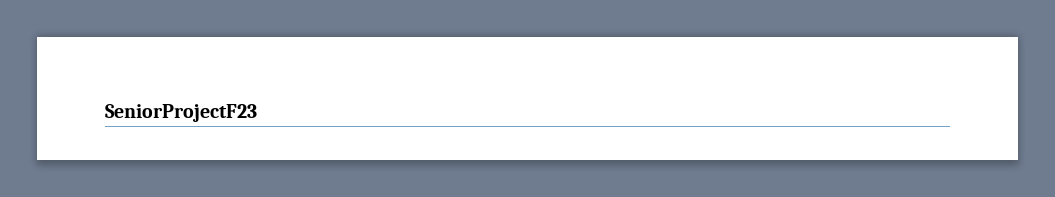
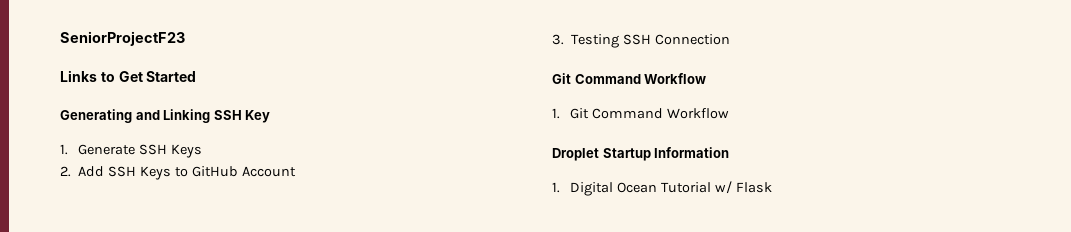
+ Links to Get Started
+ Generating and Linking SSH Key
+ 1. Generate SSH Keys
+ 2. Add SSH Keys to GitHub Account
+ 3. Testing SSH Connection
+ Git Command Workflow
+ 1. Git Command Workflow
+ Droplet Startup Information
+ 1. Digital Ocean Tutorial w/ Flask

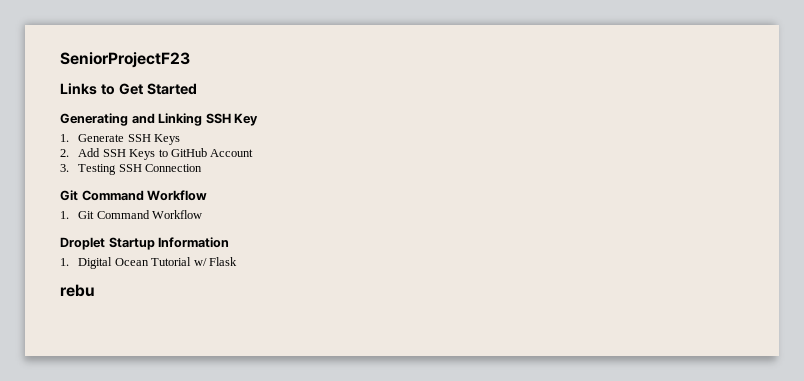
+ rebu

